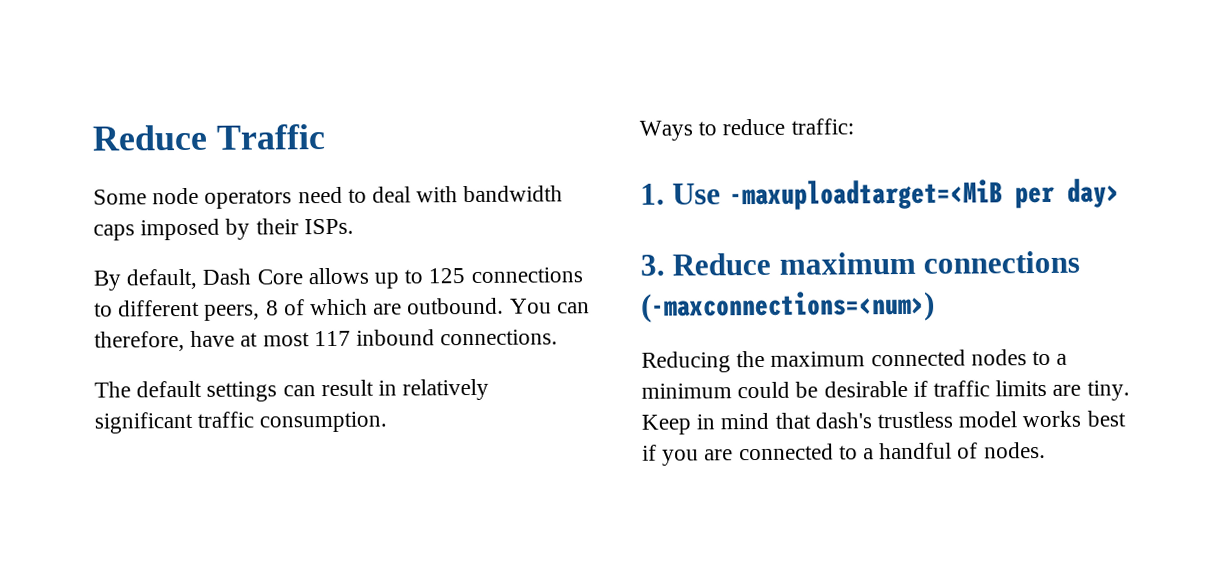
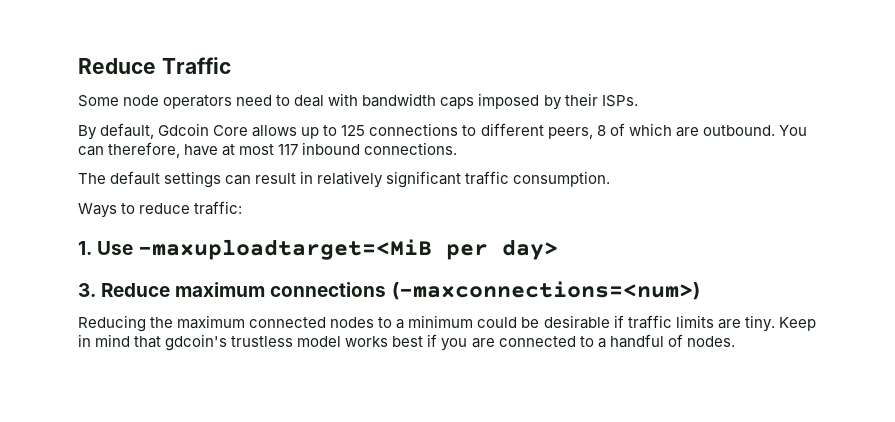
- By default, Dash Core allows up to 125 connections to different peers, 8 of which are outbound.
+ By default, Gdcoin Core allows up to 125 connections to different peers, 8 of which are outbound.
- Keep in mind that dash's trustless model works best if you are connected to a handful of nodes.
+ Keep in mind that gdcoin's trustless model works best if you are connected to a handful of nodes.

